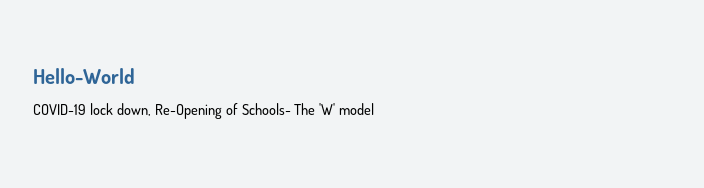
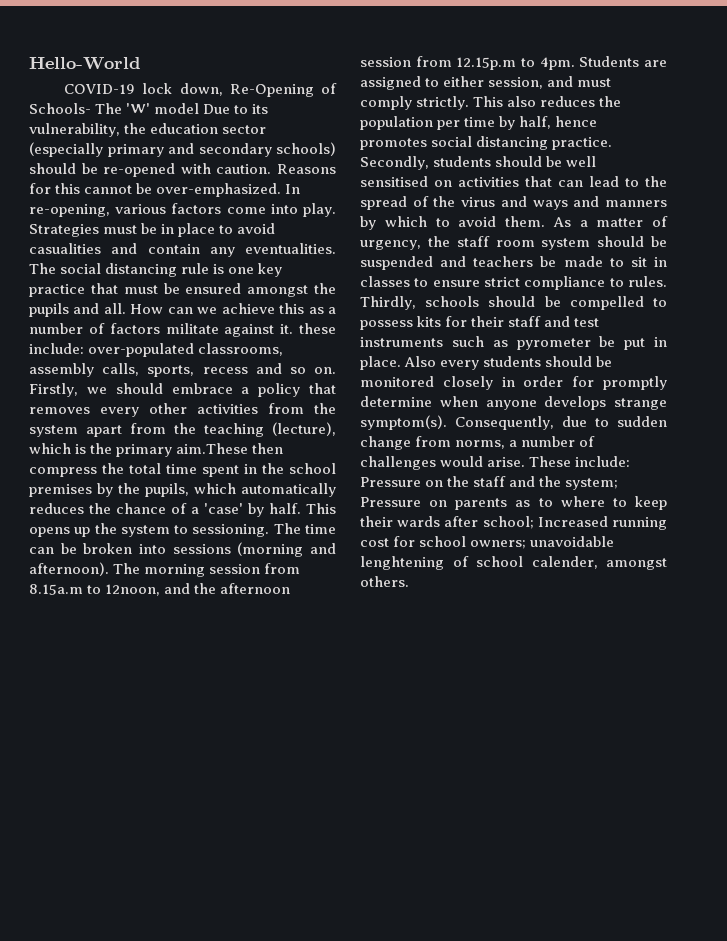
- COVID-19 lock down, Re-Opening of Schools- The 'W' model
+ COVID-19 lock down, Re-Opening of Schools- The 'W' model Due to its vulnerability, the education sector (especially primary and secondary schools) should be re-opened with caution. Reasons for this cannot be over-emphasized. In re-opening, various factors come into play. Strategies must be in place to avoid casualities and contain any eventualities. The social distancing rule is one key practice that must be ensured amongst the pupils and all. How can we achieve this as a number of factors militate against it. these include: over-populated classrooms, assembly calls, sports, recess and so on. Firstly, we should embrace a policy that removes every other activities from the system apart from the teaching (lecture), which is the primary aim.These then compress the total time spent in the school premises by the pupils, which automatically reduces the chance of a 'case' by half. This opens up the system to sessioning. The time can be broken into sessions (morning and afternoon). The morning session from 8.15a.m to 12noon, and the afternoon session from 12.15p.m to 4pm. Students are assigned to either session, and must comply strictly. This also reduces the population per time by half, hence promotes social distancing practice. Secondly, students should be well sensitised on activities that can lead to the spread of the virus and ways and manners by which to avoid them. As a matter of urgency, the staff room system should be suspended and teachers be made to sit in classes to ensure strict compliance to rules. Thirdly, schools should be compelled to possess kits for their staff and test instruments such as pyrometer be put in place. Also every students should be monitored closely in order for promptly determine when anyone develops strange symptom(s). Consequently, due to sudden change from norms, a number of challenges would arise. These include: Pressure on the staff and the system; Pressure on parents as to where to keep their wards after school; Increased running cost for school owners; unavoidable lenghtening of school calender, amongst others.

